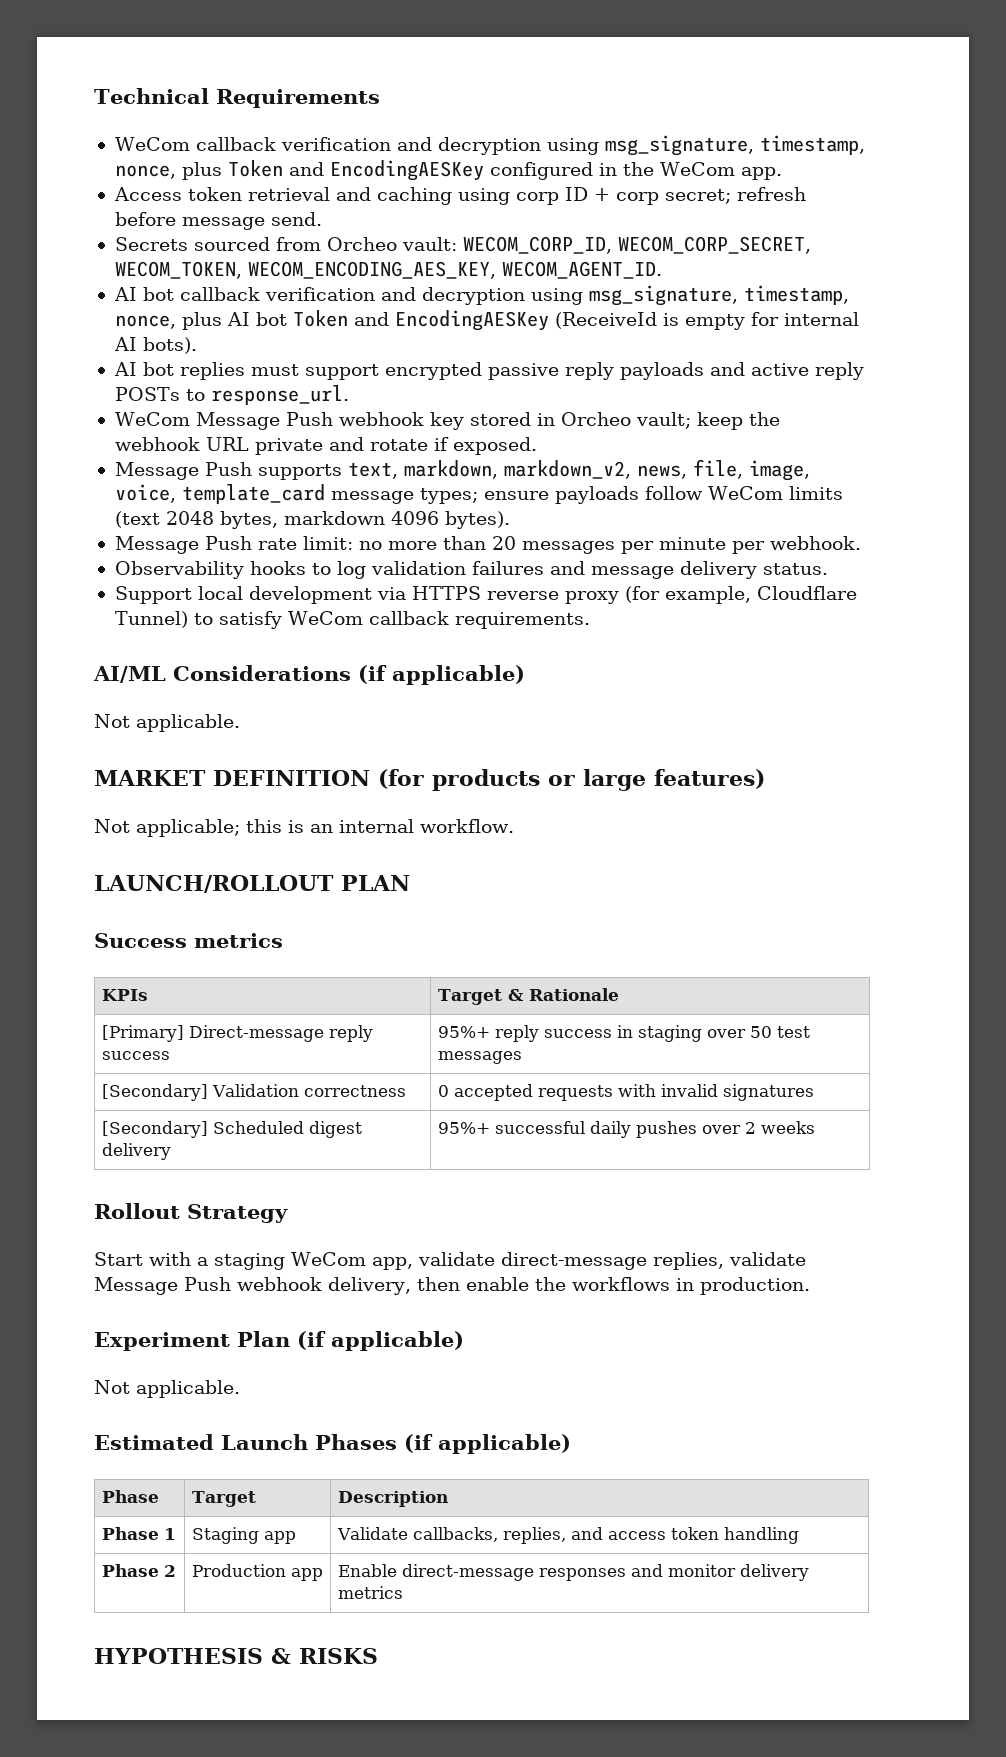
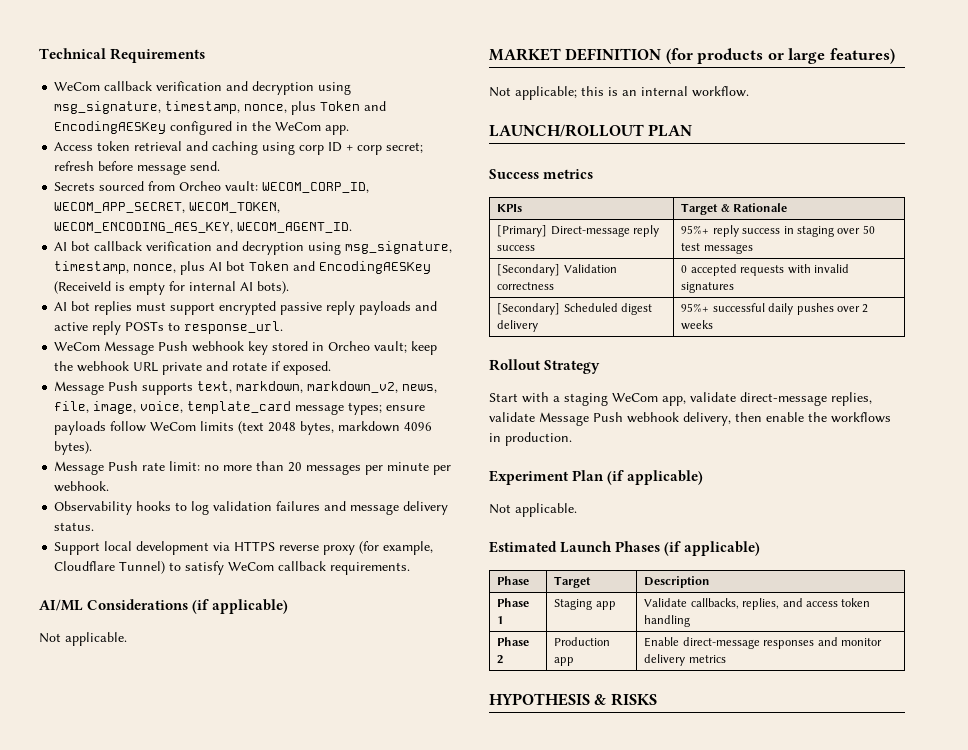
- Secrets sourced from Orcheo vault: WECOM_CORP_ID, WECOM_CORP_SECRET, WECOM_TOKEN, WECOM_ENCODING_AES_KEY, WECOM_AGENT_ID.
+ Secrets sourced from Orcheo vault: WECOM_CORP_ID, WECOM_APP_SECRET, WECOM_TOKEN, WECOM_ENCODING_AES_KEY, WECOM_AGENT_ID.

